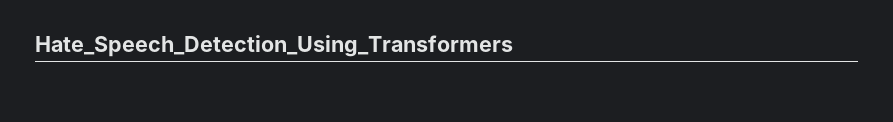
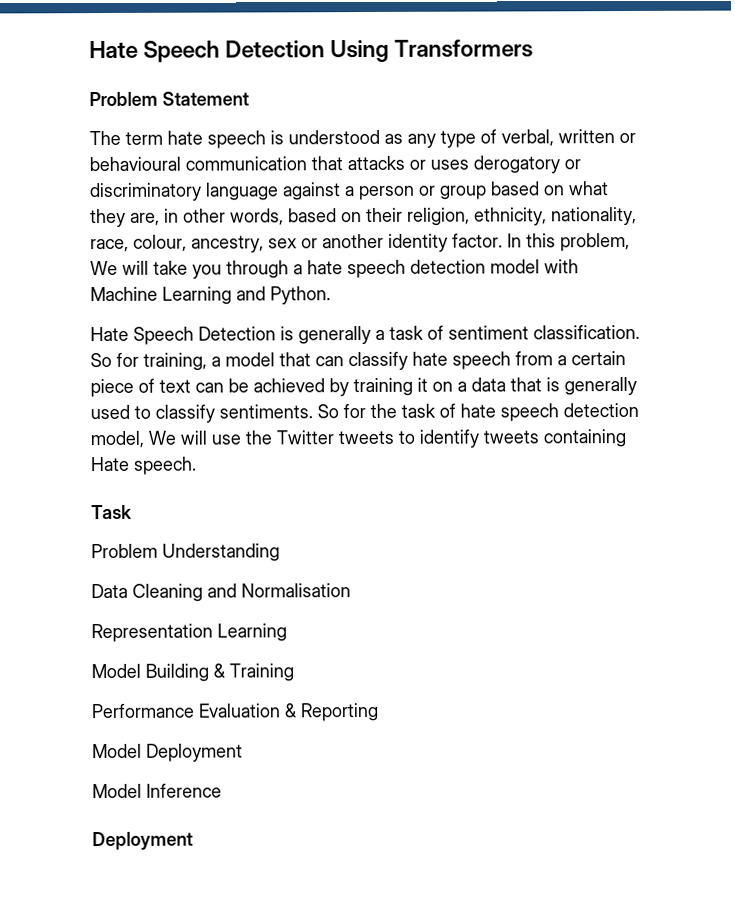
- Hate_Speech_Detection_Using_Transformers
+ Hate Speech Detection Using Transformers
+ Problem Statement
+ The term hate speech is understood as any type of verbal, written or behavioural communication that attacks or uses derogatory or discriminatory language against a person or group based on what they are, in other words, based on their religion, ethnicity, nationality, race, colour, ancestry, sex or another identity factor. In this problem, We will take you through a hate speech detection model with Machine Learning and Python.
+ Hate Speech Detection is generally a task of sentiment classification. So for training, a model that can classify hate speech from a certain piece of text can be achieved by training it on a data that is generally used to classify sentiments. So for the task of hate speech detection model, We will use the Twitter tweets to identify tweets containing Hate speech.
+ Task
+ Problem Understanding
+ Data Cleaning and Normalisation
+ Representation Learning
+ Model Building & Training
+ Performance Evaluation & Reporting
+ Model Deployment
+ Model Inference
+ Deployment

